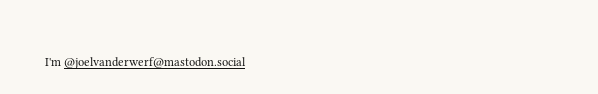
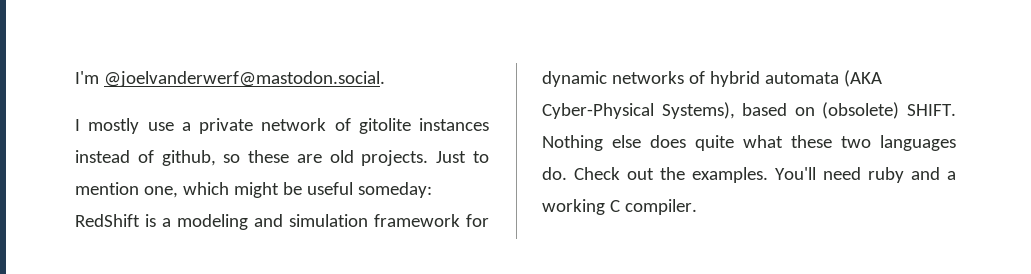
- I'm @joelvanderwerf@mastodon.social
+ I'm @joelvanderwerf@mastodon.social.
+ I mostly use a private network of gitolite instances instead of github, so these are old projects. Just to mention one, which might be useful someday: RedShift is a modeling and simulation framework for dynamic networks of hybrid automata (AKA Cyber-Physical Systems), based on (obsolete) SHIFT. Nothing else does quite what these two languages do. Check out the examples. You'll need ruby and a working C compiler.

